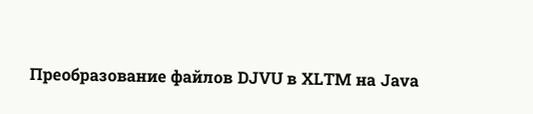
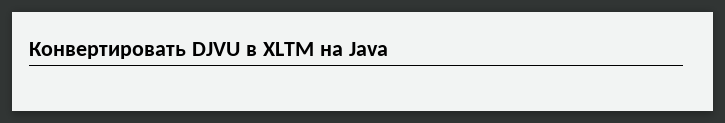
- Преобразование файлов DJVU в XLTM на Java
+ Конвертировать DJVU в XLTM на Java

